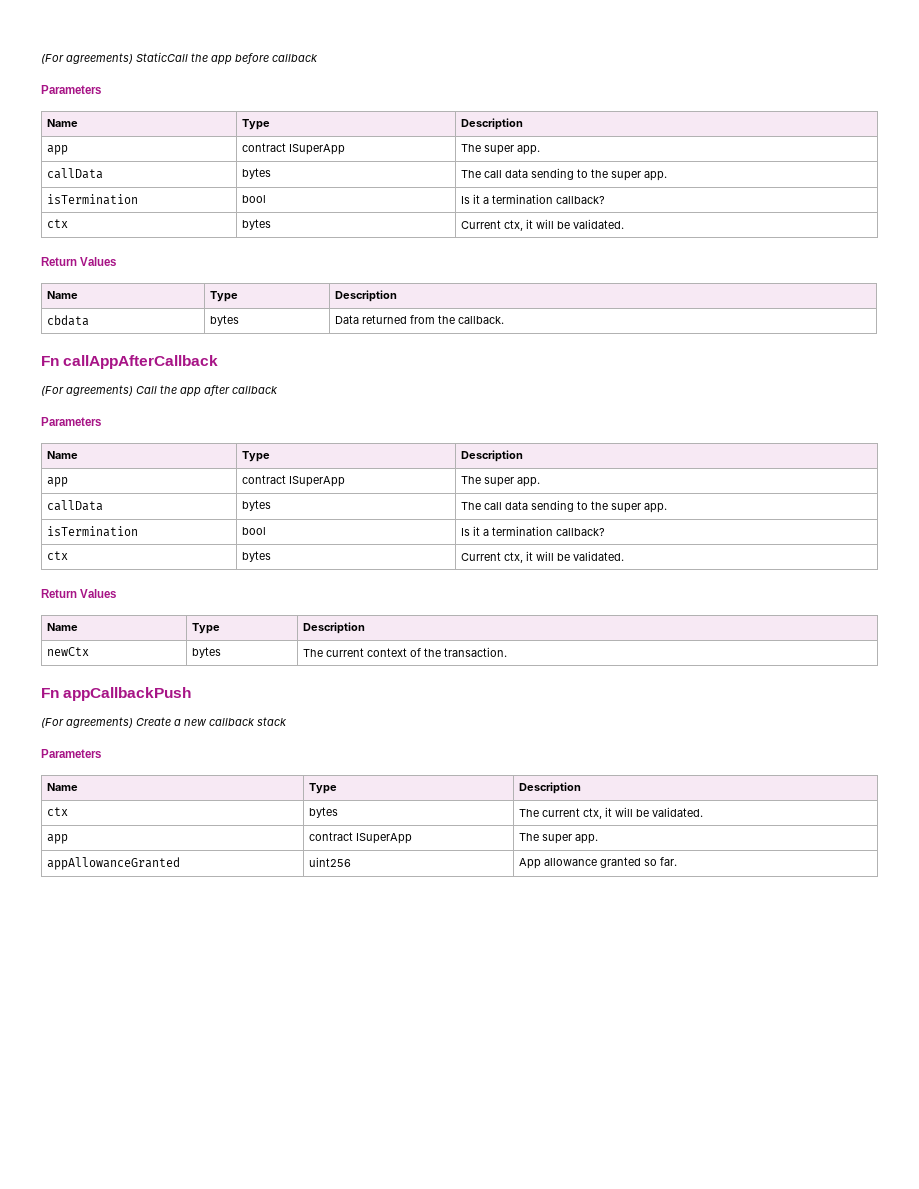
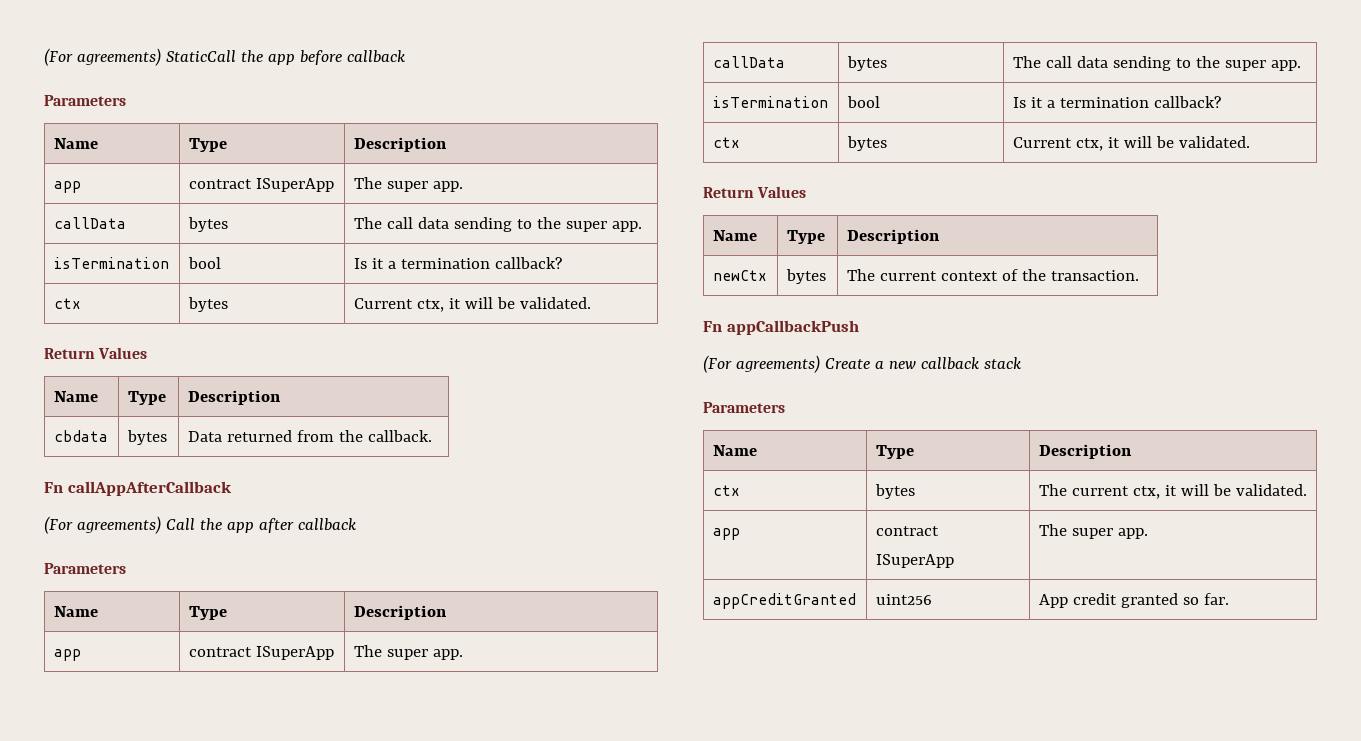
- appAllowanceGranted | uint256 | App allowance granted so far.
+ appCreditGranted | uint256 | App credit granted so far.

